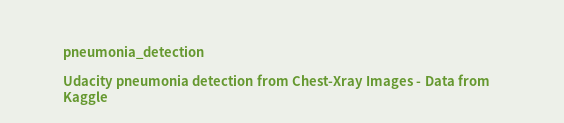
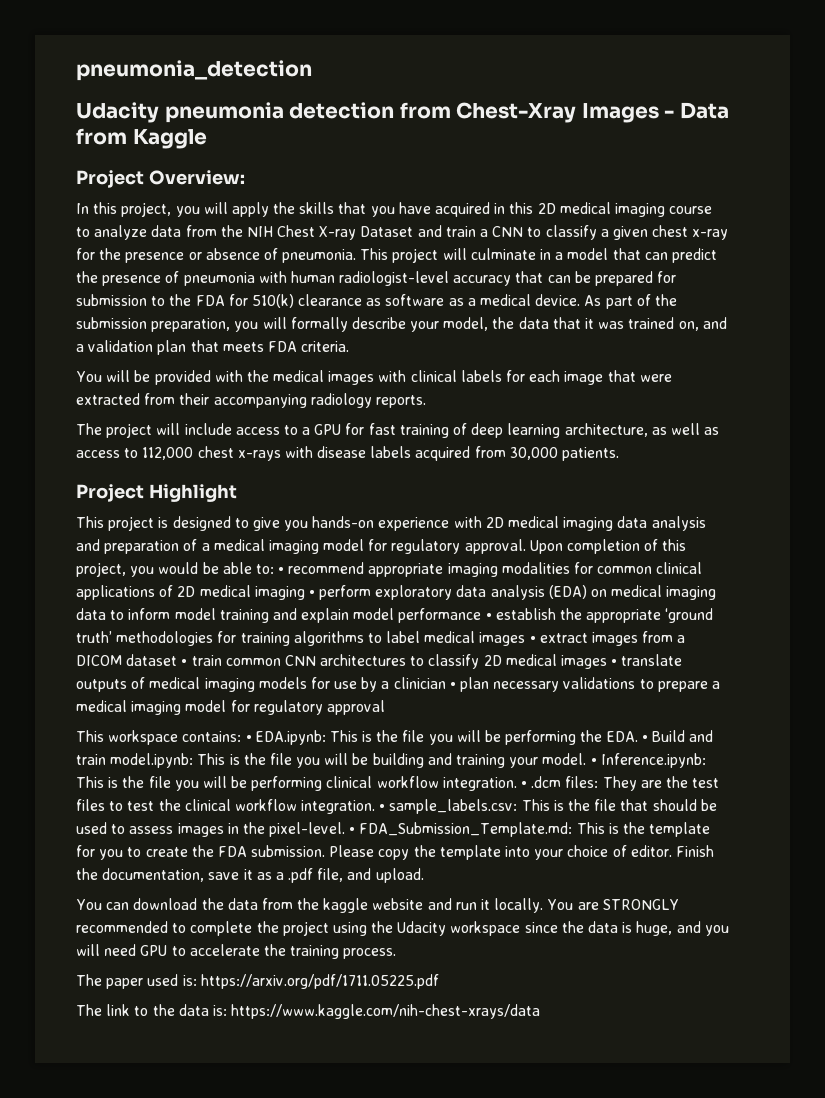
+ Project Overview:
+ In this project, you will apply the skills that you have acquired in this 2D medical imaging course to analyze data from the NIH Chest X-ray Dataset and train a CNN to classify a given chest x-ray for the presence or absence of pneumonia. This project will culminate in a model that can predict the presence of pneumonia with human radiologist-level accuracy that can be prepared for submission to the FDA for 510(k) clearance as software as a medical device. As part of the submission preparation, you will formally describe your model, the data that it was trained on, and a validation plan that meets FDA criteria.
+ You will be provided with the medical images with clinical labels for each image that were extracted from their accompanying radiology reports.
+ The project will include access to a GPU for fast training of deep learning architecture, as well as access to 112,000 chest x-rays with disease labels acquired from 30,000 patients.
+ Project Highlight
+ This project is designed to give you hands-on experience with 2D medical imaging data analysis and preparation of a medical imaging model for regulatory approval. Upon completion of this project, you would be able to: • recommend appropriate imaging modalities for common clinical applications of 2D medical imaging • perform exploratory data analysis (EDA) on medical imaging data to inform model training and explain model performance • establish the appropriate ‘ground truth’ methodologies for training algorithms to label medical images • extract images from a DICOM dataset • train common CNN architectures to classify 2D medical images • translate outputs of medical imaging models for use by a clinician • plan necessary validations to prepare a medical imaging model for regulatory approval
+ This workspace contains: • EDA.ipynb: This is the file you will be performing the EDA. • Build and train model.ipynb: This is the file you will be building and training your model. • Inference.ipynb: This is the file you will be performing clinical workflow integration. • .dcm files: They are the test files to test the clinical workflow integration. • sample_labels.csv: This is the file that should be used to assess images in the pixel-level. • FDA_Submission_Template.md: This is the template for you to create the FDA submission. Please copy the template into your choice of editor. Finish the documentation, save it as a .pdf file, and upload.
+ You can download the data from the kaggle website and run it locally. You are STRONGLY recommended to complete the project using the Udacity workspace since the data is huge, and you will need GPU to accelerate the training process.
+ The paper used is: https://arxiv.org/pdf/1711.05225.pdf
+ The link to the data is: https://www.kaggle.com/nih-chest-xrays/data

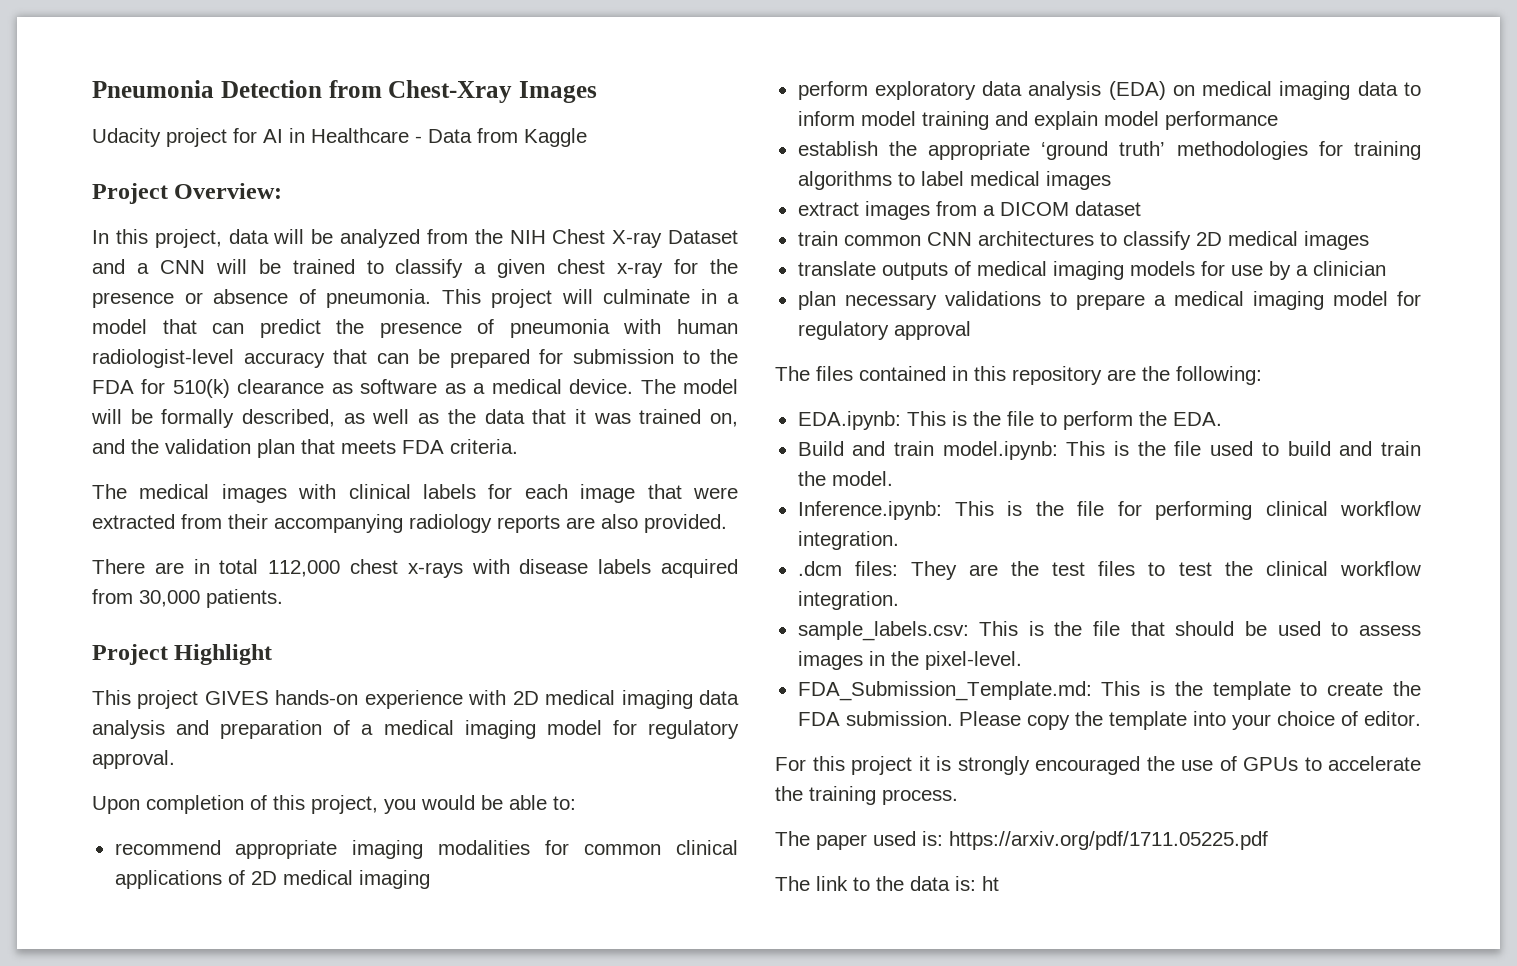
- pneumonia_detection
- Udacity pneumonia detection from Chest-Xray Images - Data from Kaggle
+ Pneumonia Detection from Chest-Xray Images
+ Udacity project for AI in Healthcare - Data from Kaggle
- In this project, you will apply the skills that you have acquired in this 2D medical imaging course to analyze data from the NIH Chest X-ray Dataset and train a CNN to classify a given chest x-ray for the presence or absence of pneumonia.
+ In this project, data will be analyzed from the NIH Chest X-ray Dataset and a CNN will be trained to classify a given chest x-ray for the presence or absence of pneumonia.
- As part of the submission preparation, you will formally describe your model, the data that it was trained on, and a validation plan that meets FDA criteria.
+ The model will be formally described, as well as the data that it was trained on, and the validation plan that meets FDA criteria.
- You will be provided with the medical images with clinical labels for each image that were extracted from their accompanying radiology reports.
- The project will include access to a GPU for fast training of deep learning architecture, as well as access to 112,000 chest x-rays with disease labels acquired from 30,000 patients.
+ The medical images with clinical labels for each image that were extracted from their accompanying radiology reports are also provided.
+ There are in total 112,000 chest x-rays with disease labels acquired from 30,000 patients.
- This project is designed to give you hands-on experience with 2D medical imaging data analysis and preparation of a medical imaging model for regulatory approval. Upon completion of this project, you would be able to: • recommend appropriate imaging modalities for common clinical applications of 2D medical imaging • perform exploratory data analysis (EDA) on medical imaging data to inform model training and explain model performance • establish the appropriate ‘ground truth’ methodologies for training algorithms to label medical images • extract images from a DICOM dataset • train common CNN architectures to classify 2D medical images • translate outputs of medical imaging models for use by a clinician • plan necessary validations to prepare a medical imaging model for regulatory approval
+ This project GIVES hands-on experience with 2D medical imaging data analysis and preparation of a medical imaging model for regulatory approval.
+ Upon completion of this project, you would be able to:
+ recommend appropriate imaging modalities for common clinical applications of 2D medical imaging
+ perform exploratory data analysis (EDA) on medical imaging data to inform model training and explain model performance
+ establish the appropriate ‘ground truth’ methodologies for training algorithms to label medical images
+ extract images from a DICOM dataset
+ train common CNN architectures to classify 2D medical images
+ translate outputs of medical imaging models for use by a clinician
+ plan necessary validations to prepare a medical imaging model for regulatory approval
- This workspace contains: • EDA.ipynb:
+ The files contained in this repository are the following:
+ EDA.ipynb:
- This is the file you will be performing the EDA. • Build and train model.ipynb:
+ This is the file to perform the EDA.
+ Build and train model.ipynb:
- This is the file you will be building and training your model. • Inference.ipynb:
+ This is the file used to build and train the model.
+ Inference.ipynb:
- This is the file you will be performing clinical workflow integration. • .dcm files:
+ This is the file for performing clinical workflow integration.
+ .dcm files:
- They are the test files to test the clinical workflow integration. • sample_labels.csv:
+ They are the test files to test the clinical workflow integration.
+ sample_labels.csv:
- This is the file that should be used to assess images in the pixel-level. • FDA_Submission_Template.md:
+ This is the file that should be used to assess images in the pixel-level.
+ FDA_Submission_Template.md:
- This is the template for you to create the FDA submission.
+ This is the template to create the FDA submission.
- Please copy the template into your choice of editor. Finish the documentation, save it as a .pdf file, and upload.
- You can download the data from the kaggle website and run it locally. You are STRONGLY recommended to complete the project using the Udacity workspace since the data is huge, and you will need GPU to accelerate the training process.
+ Please copy the template into your choice of editor.
+ For this project it is strongly encouraged the use of GPUs to accelerate the training process.
- The link to the data is: https://www.kaggle.com/nih-chest-xrays/data
+ The link to the data is: ht

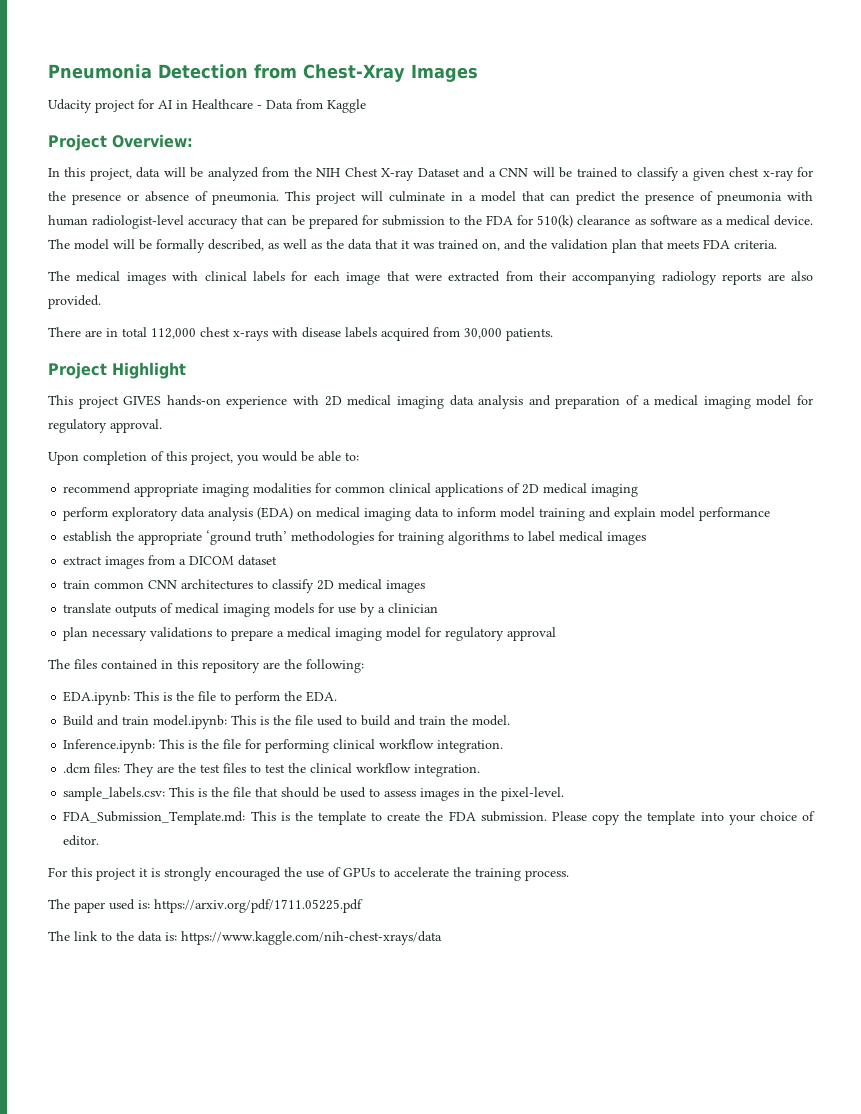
- The link to the data is: ht
+ The link to the data is: https://www.kaggle.com/nih-chest-xrays/data

